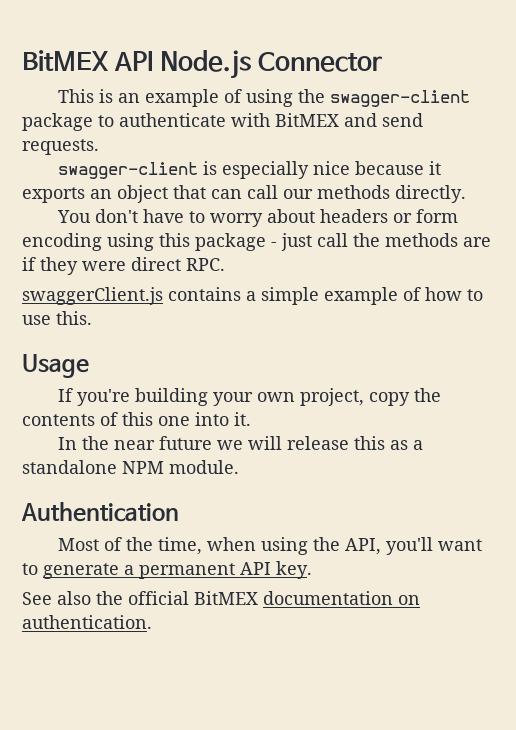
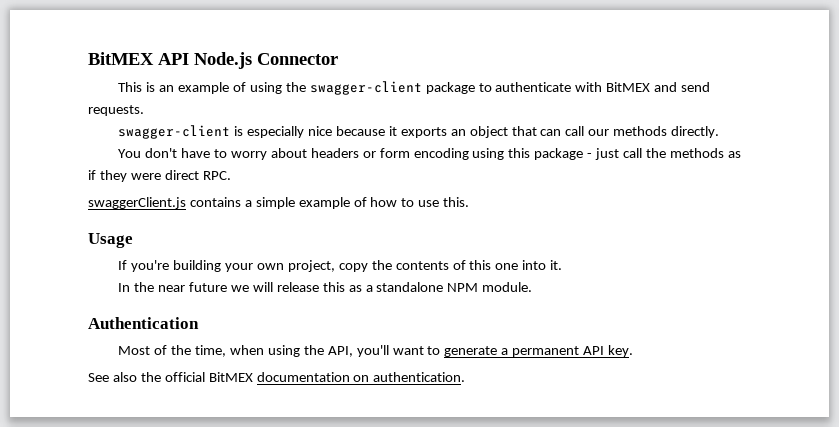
- You don't have to worry about headers or form encoding using this package - just call the methods are if they were direct RPC.
+ You don't have to worry about headers or form encoding using this package - just call the methods as if they were direct RPC.

